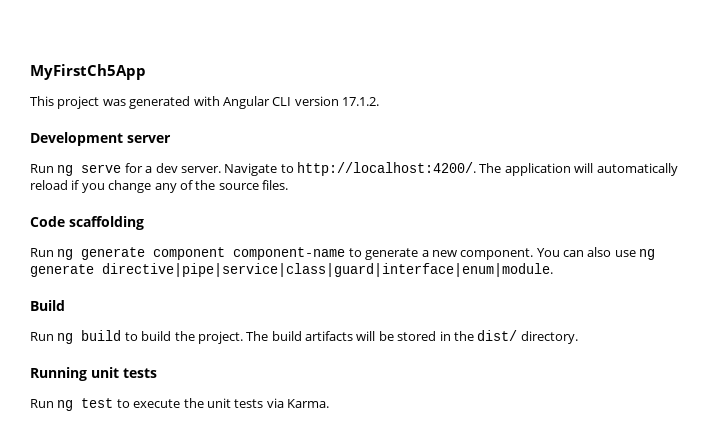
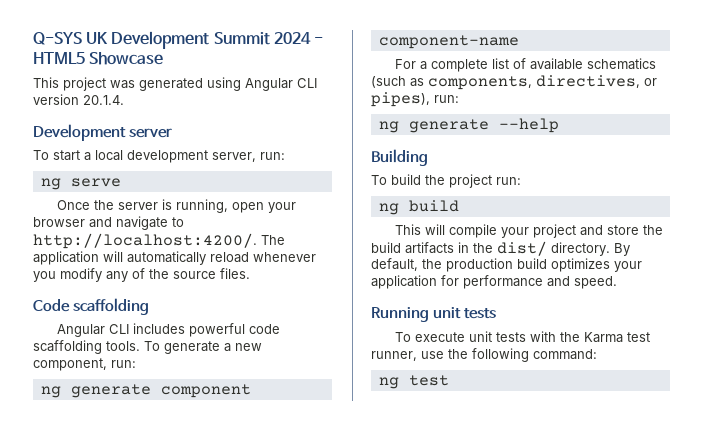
- MyFirstCh5App
+ Q-SYS UK Development Summit 2024 - HTML5 Showcase
- This project was generated with Angular CLI version 17.1.2.
+ This project was generated using Angular CLI version 20.1.4.
- Run ng serve for a dev server. Navigate to http://localhost:4200/.
+ To start a local development server, run:
+ ng serve
+ Once the server is running, open your browser and navigate to http://localhost:4200/.
- The application will automatically reload if you change any of the source files.
+ The application will automatically reload whenever you modify any of the source files.
- Run ng generate component component-name to generate a new component. You can also use ng generate directive|pipe|service|class|guard|interface|enum|module.
- Build
- Run ng build to build the project. The build artifacts will be stored in the dist/ directory.
+ Angular CLI includes powerful code scaffolding tools. To generate a new component, run:
+ ng generate component component-name
+ For a complete list of available schematics (such as components, directives, or pipes), run:
+ ng generate --help
+ Building
+ To build the project run:
+ ng build
+ This will compile your project and store the build artifacts in the dist/ directory. By default, the production build optimizes your application for performance and speed.
  Running unit tests
- Run ng test to execute the unit tests via Karma.
+ To execute unit tests with the Karma test runner, use the following command:
+ ng test

